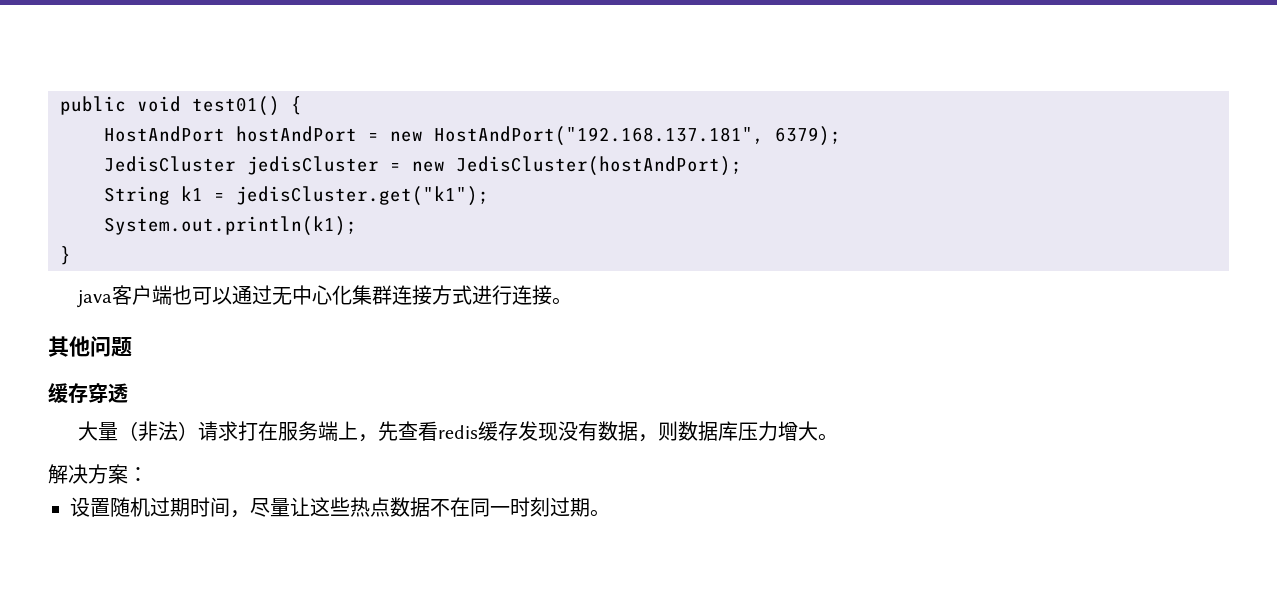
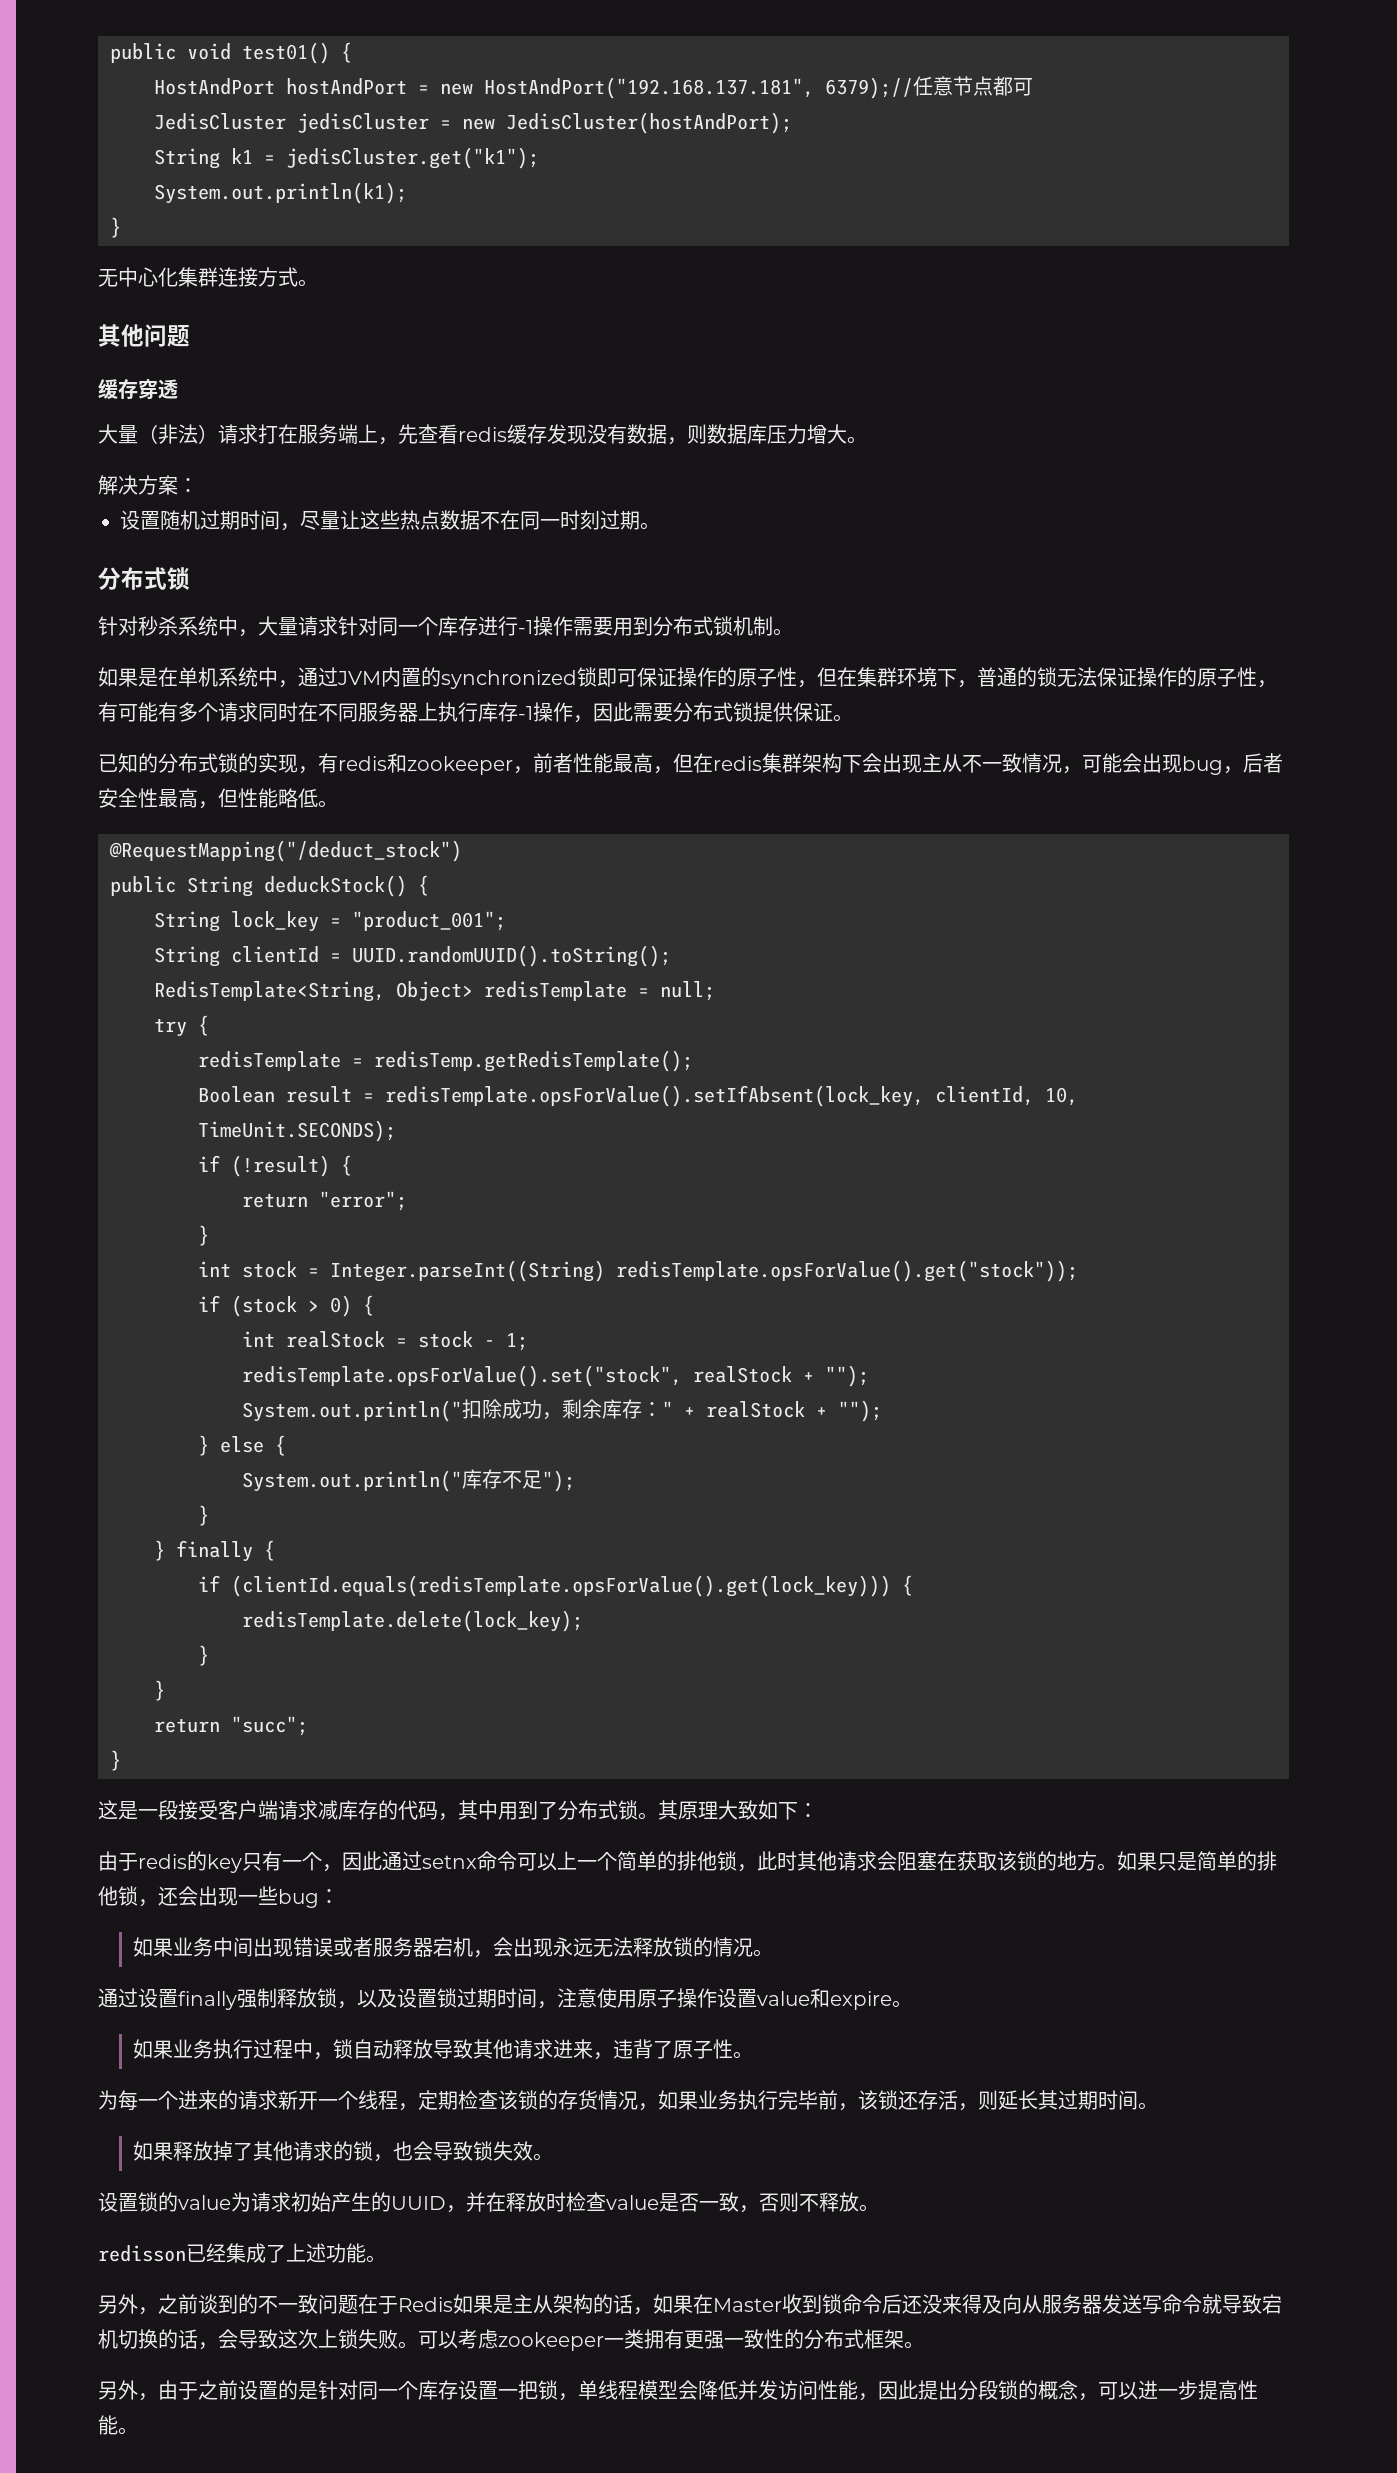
- HostAndPort hostAndPort = new HostAndPort("192.168.137.181", 6379);
+ HostAndPort hostAndPort = new HostAndPort("192.168.137.181", 6379);//任意节点都可
- java客户端也可以通过无中心化集群连接方式进行连接。
+ 无中心化集群连接方式。
  设置随机过期时间，尽量让这些热点数据不在同一时刻过期。
+ 分布式锁
+ 针对秒杀系统中，大量请求针对同一个库存进行-1操作需要用到分布式锁机制。
+ 如果是在单机系统中，通过JVM内置的synchronized锁即可保证操作的原子性，但在集群环境下，普通的锁无法保证操作的原子性，有可能有多个请求同时在不同服务器上执行库存-1操作，因此需要分布式锁提供保证。
+ 已知的分布式锁的实现，有redis和zookeeper，前者性能最高，但在redis集群架构下会出现主从不一致情况，可能会出现bug，后者安全性最高，但性能略低。
+ @RequestMapping("/deduct_stock")
+ public String deduckStock() {
+ String lock_key = "product_001";
+ String clientId = UUID.randomUUID().toString();
+ RedisTemplate<String, Object> redisTemplate = null;
+ try {
+ redisTemplate = redisTemp.getRedisTemplate();
+ Boolean result = redisTemplate.opsForValue().setIfAbsent(lock_key, clientId, 10, TimeUnit.SECONDS);
+ if (!result) {
+ return "error";
+ }
+ int stock = Integer.parseInt((String) redisTemplate.opsForValue().get("stock"));
+ if (stock > 0) {
+ int realStock = stock - 1;
+ redisTemplate.opsForValue().set("stock", realStock + "");
+ System.out.println("扣除成功，剩余库存：" + realStock + "");
+ } else {
+ System.out.println("库存不足");
+ }
+ } finally {
+ if (clientId.equals(redisTemplate.opsForValue().get(lock_key))) {
+ redisTemplate.delete(lock_key);
+ }
+ }
+ return "succ";
+ }
+ 这是一段接受客户端请求减库存的代码，其中用到了分布式锁。其原理大致如下：
+ 由于redis的key只有一个，因此通过setnx命令可以上一个简单的排他锁，此时其他请求会阻塞在获取该锁的地方。如果只是简单的排他锁，还会出现一些bug：
+ 如果业务中间出现错误或者服务器宕机，会出现永远无法释放锁的情况。
+ 通过设置finally强制释放锁，以及设置锁过期时间，注意使用原子操作设置value和expire。
+ 如果业务执行过程中，锁自动释放导致其他请求进来，违背了原子性。
+ 为每一个进来的请求新开一个线程，定期检查该锁的存货情况，如果业务执行完毕前，该锁还存活，则延长其过期时间。
+ 如果释放掉了其他请求的锁，也会导致锁失效。
+ 设置锁的value为请求初始产生的UUID，并在释放时检查value是否一致，否则不释放。
+ redisson已经集成了上述功能。
+ 另外，之前谈到的不一致问题在于Redis如果是主从架构的话，如果在Master收到锁命令后还没来得及向从服务器发送写命令就导致宕机切换的话，会导致这次上锁失败。可以考虑zookeeper一类拥有更强一致性的分布式框架。
+ 另外，由于之前设置的是针对同一个库存设置一把锁，单线程模型会降低并发访问性能，因此提出分段锁的概念，可以进一步提高性能。

